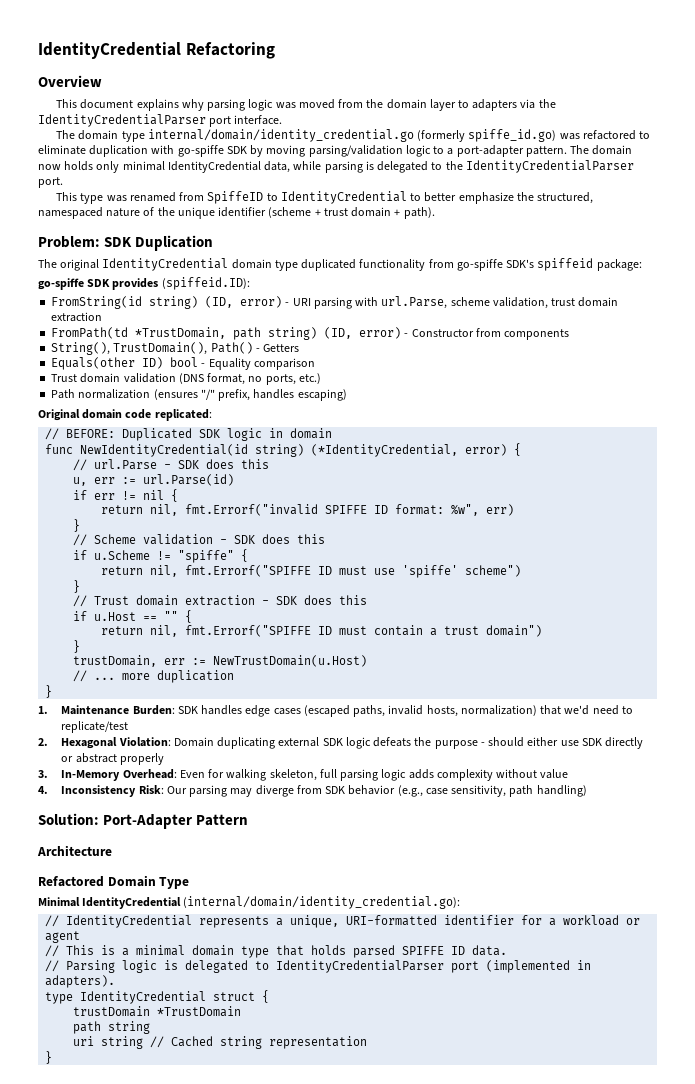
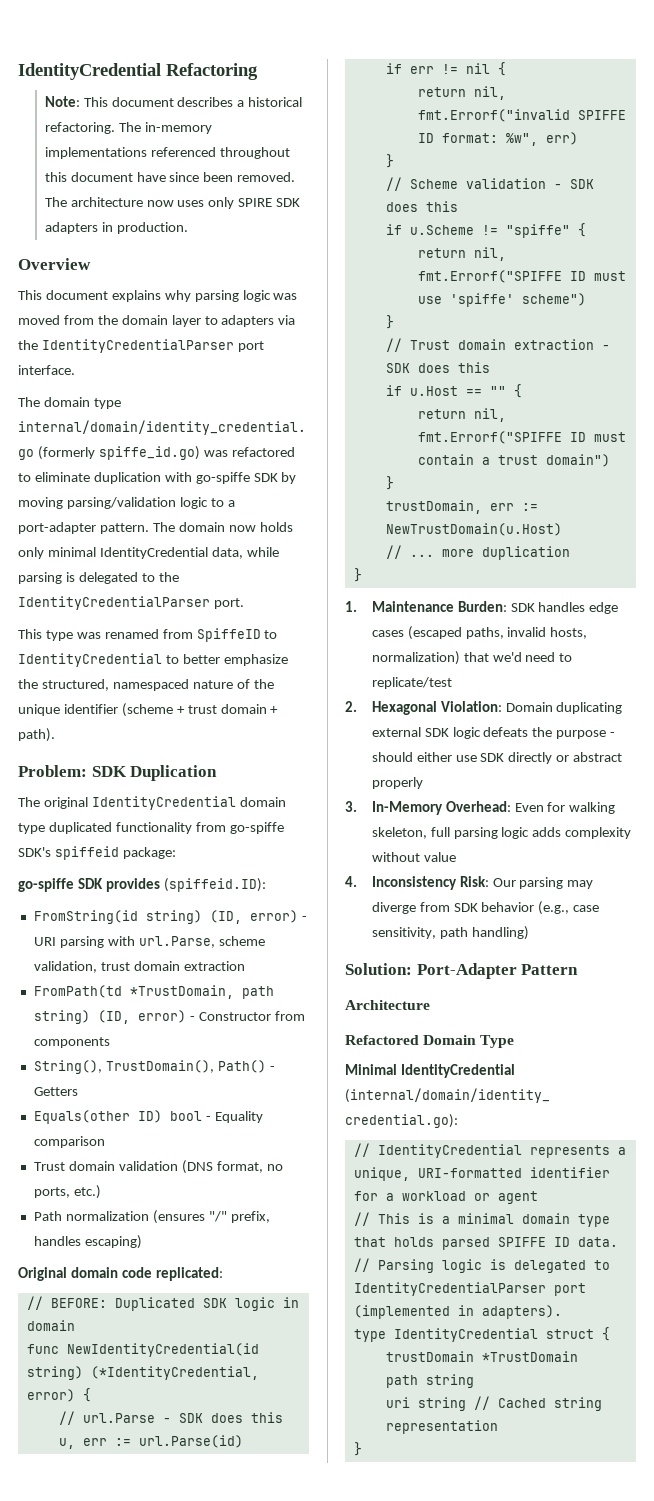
+ Note: This document describes a historical refactoring. The in-memory implementations referenced throughout this document have since been removed. The architecture now uses only SPIRE SDK adapters in production.

